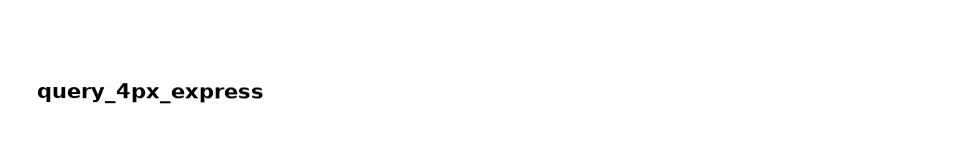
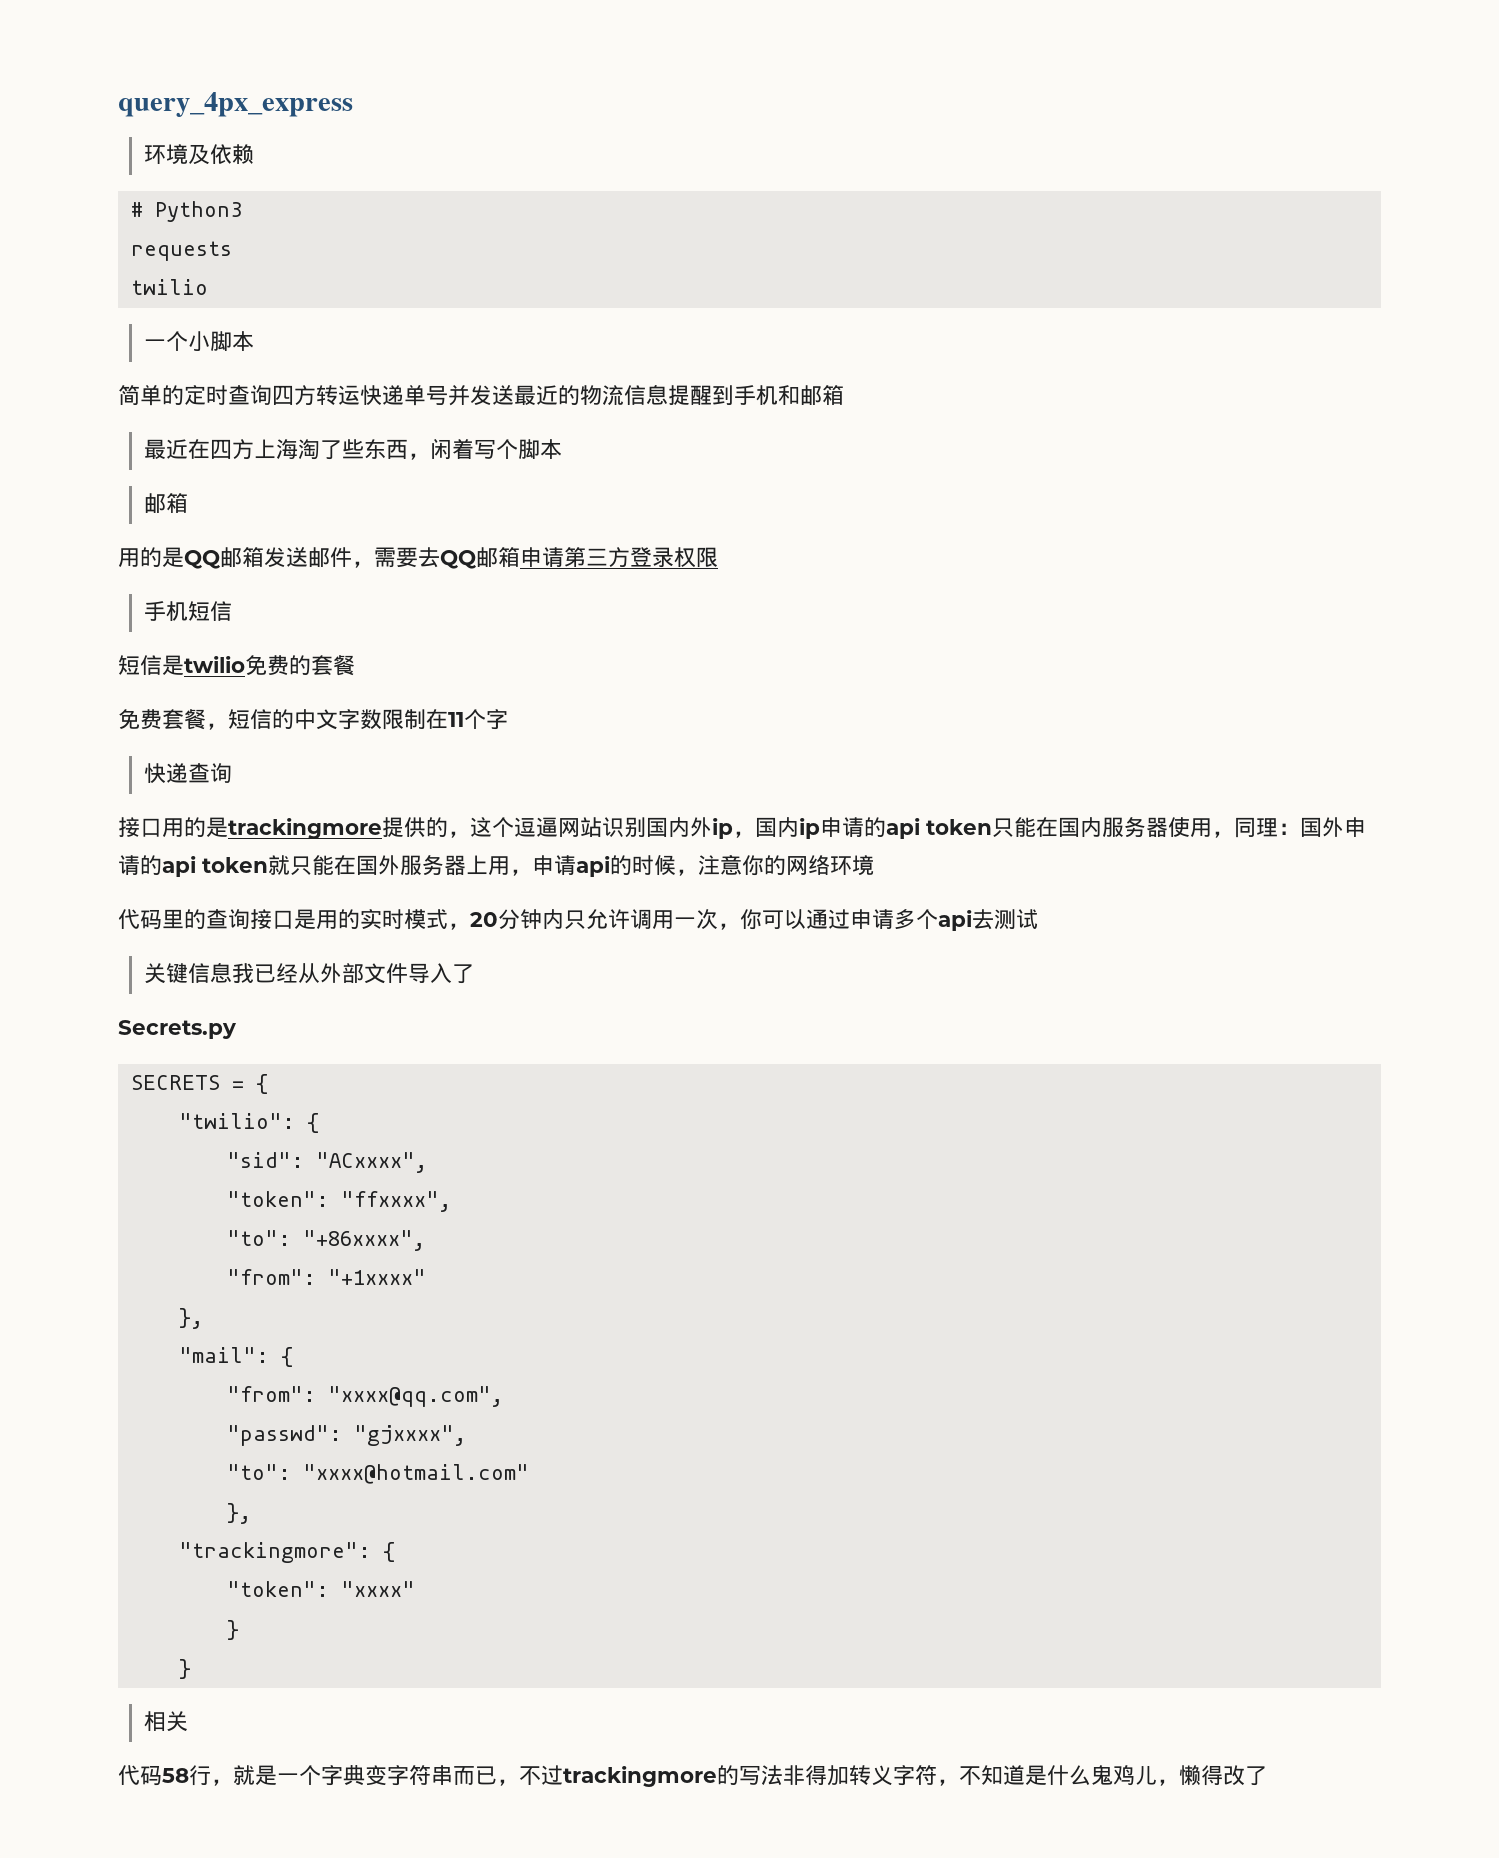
+ 环境及依赖
+ # Python3
+ requests
+ twilio
+ 一个小脚本
+ 简单的定时查询四方转运快递单号并发送最近的物流信息提醒到手机和邮箱
+ 最近在四方上海淘了些东西，闲着写个脚本
+ 邮箱
+ 用的是QQ邮箱发送邮件，需要去QQ邮箱申请第三方登录权限
+ 手机短信
+ 短信是twilio免费的套餐
+ 免费套餐，短信的中文字数限制在11个字
+ 快递查询
+ 接口用的是trackingmore提供的，这个逗逼网站识别国内外ip，国内ip申请的api token只能在国内服务器使用，同理：国外申请的api token就只能在国外服务器上用，申请api的时候，注意你的网络环境
+ 代码里的查询接口是用的实时模式，20分钟内只允许调用一次，你可以通过申请多个api去测试
+ 关键信息我已经从外部文件导入了
+ Secrets.py
+ SECRETS = {
+ "twilio": {
+ "sid": "ACxxxx",
+ "token": "ffxxxx",
+ "to": "+86xxxx",
+ "from": "+1xxxx"
+ },
+ "mail": {
+ "from": "xxxx@qq.com",
+ "passwd": "gjxxxx",
+ "to": "xxxx@hotmail.com"
+ },
+ "trackingmore": {
+ "token": "xxxx"
+ }
+ }
+ 相关
+ 代码58行，就是一个字典变字符串而已，不过trackingmore的写法非得加转义字符，不知道是什么鬼鸡儿，懒得改了

